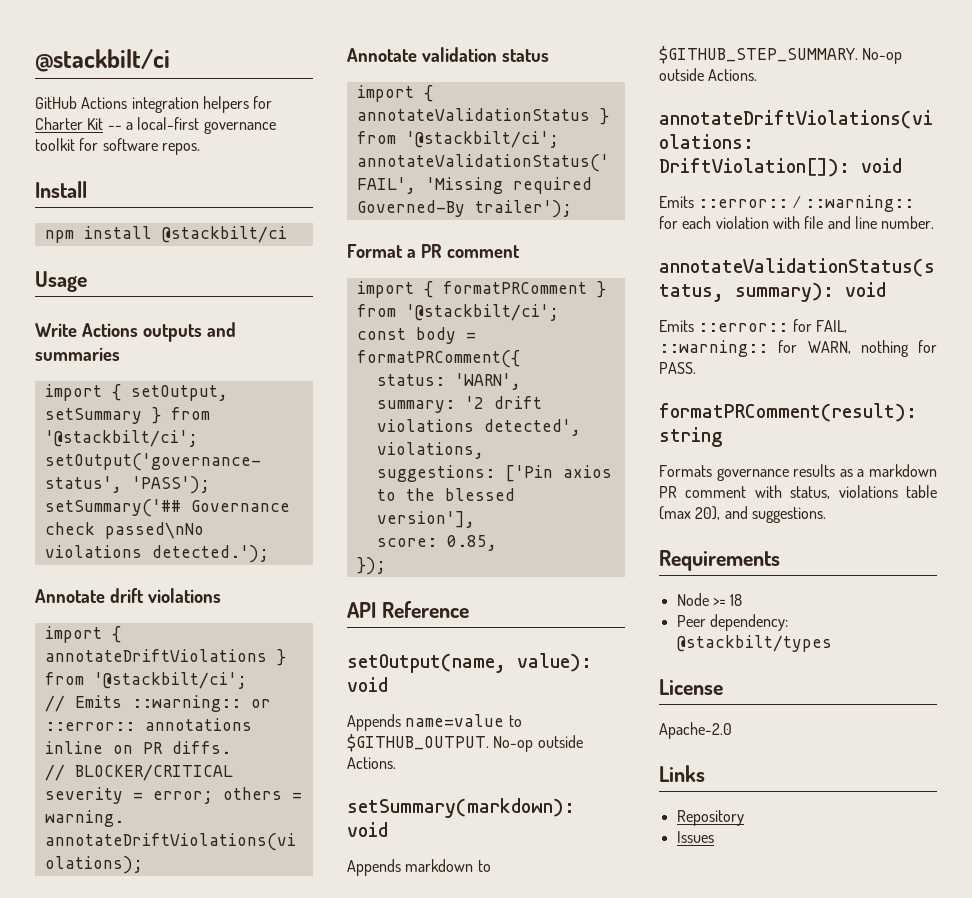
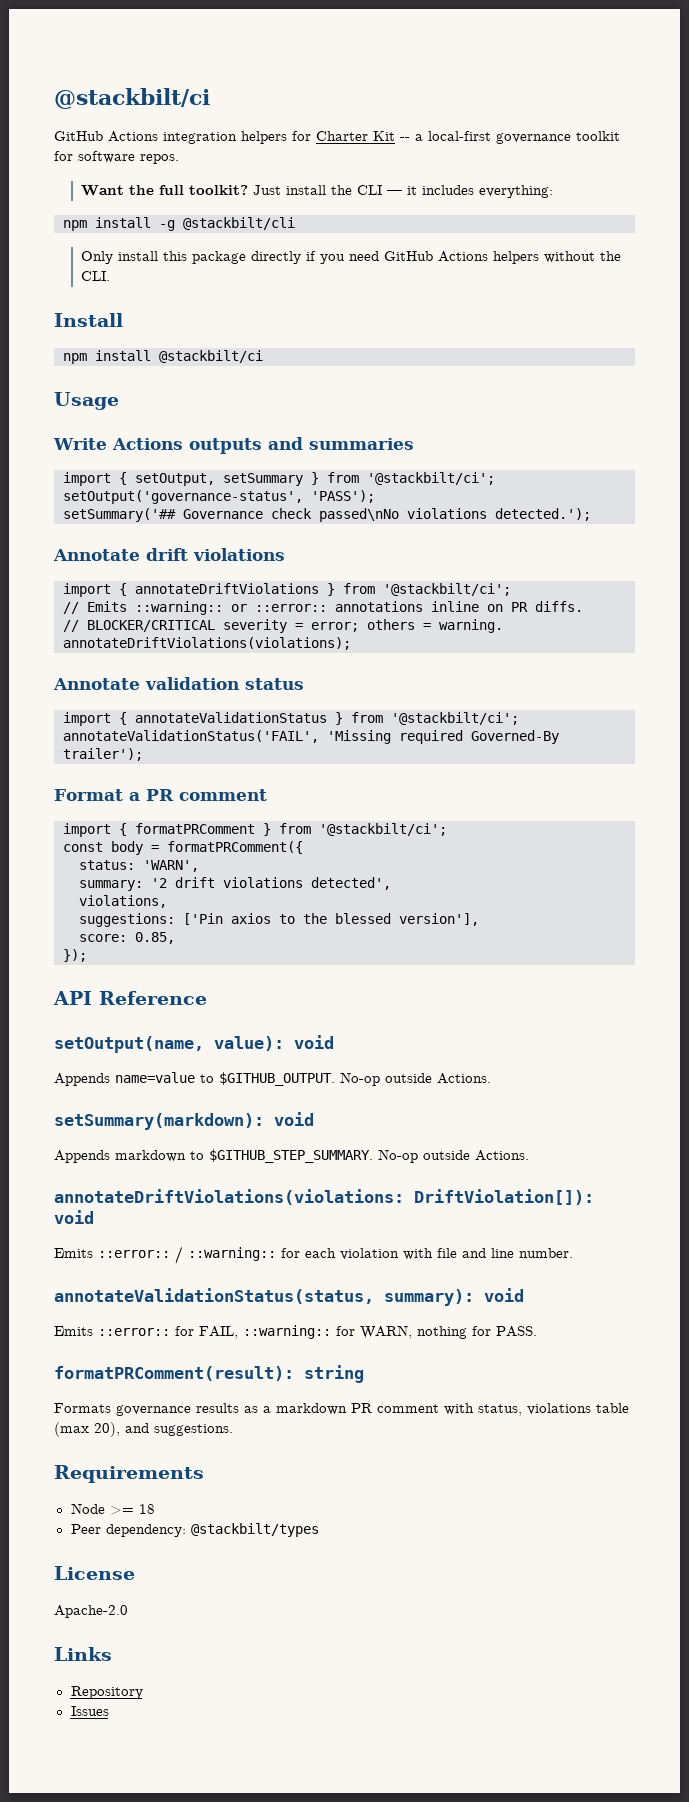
+ Want the full toolkit? Just install the CLI — it includes everything:
+ npm install -g @stackbilt/cli
+ Only install this package directly if you need GitHub Actions helpers without the CLI.

